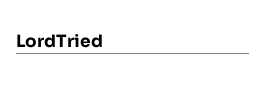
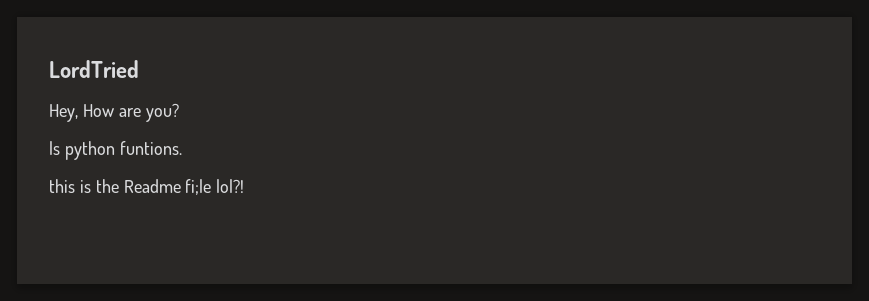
+ Hey, How are you?
+ ls python funtions.
+ this is the Readme fi;le lol?!

